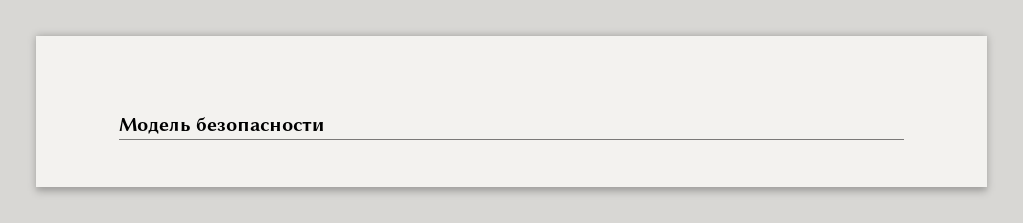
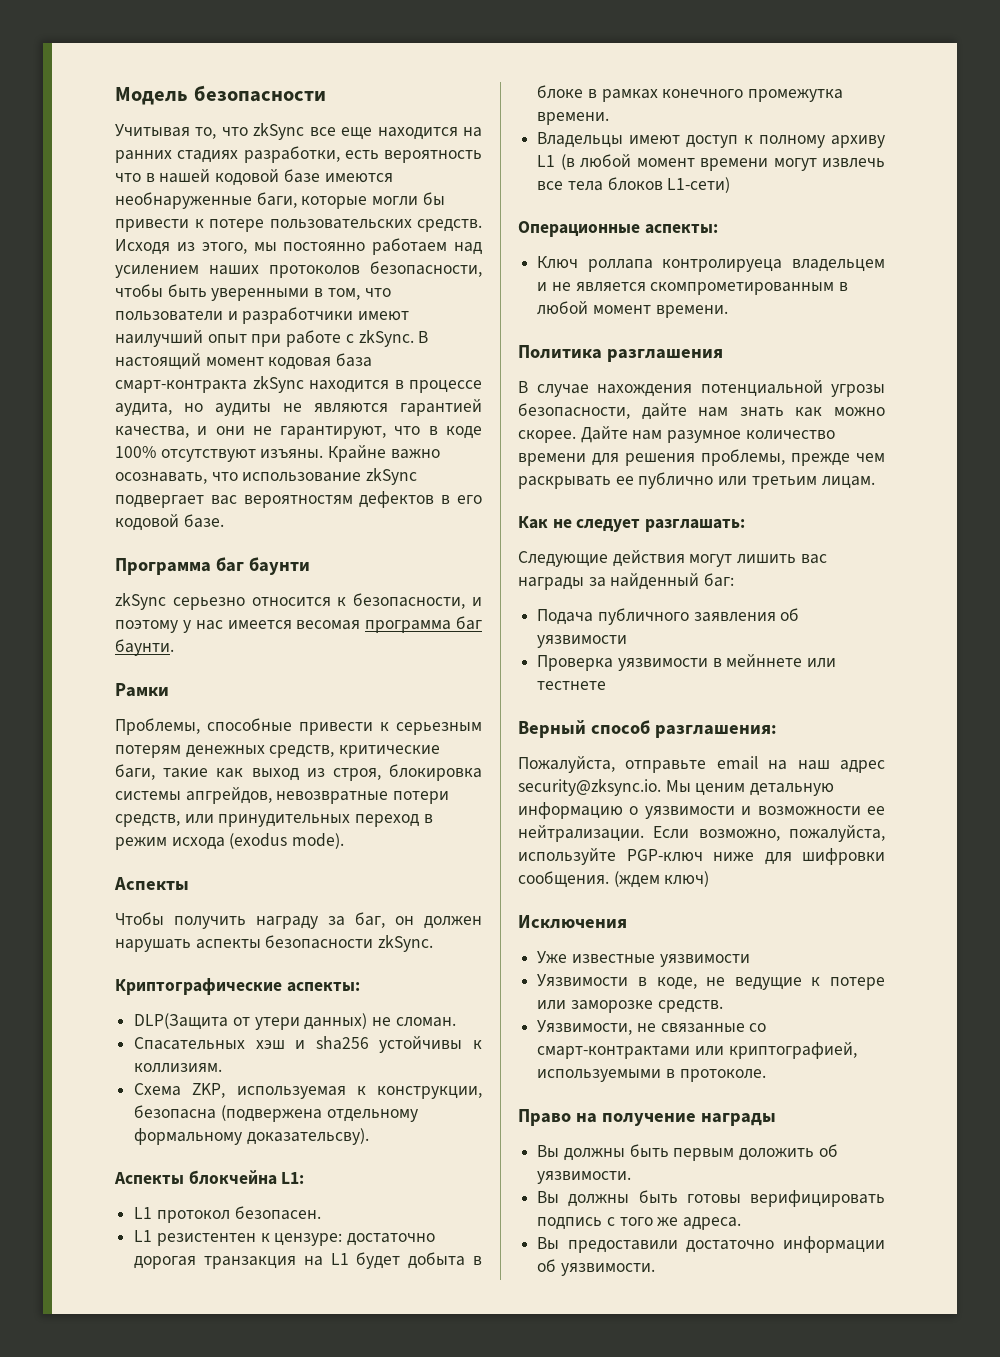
+ Учитывая то, что zkSync все еще находится на ранних стадиях разработки, есть вероятность что в нашей кодовой базе имеются необнаруженные баги, которые могли бы привести к потере пользовательских средств. Исходя из этого, мы постоянно работаем над усилением наших протоколов безопасности, чтобы быть уверенными в том, что пользователи и разработчики имеют наилучший опыт при работе с zkSync. В настоящий момент кодовая база смарт-контракта zkSync находится в процессе аудита, но аудиты не являются гарантией качества, и они не гарантируют, что в коде 100% отсутствуют изъяны. Крайне важно осознавать, что использование zkSync подвергает вас вероятностям дефектов в его кодовой базе.
+ Программа баг баунти
+ zkSync серьезно относится к безопасности, и поэтому у нас имеется весомая программа баг баунти.
+ Рамки
+ Проблемы, способные привести к серьезным потерям денежных средств, критические баги, такие как выход из строя, блокировка системы апгрейдов, невозвратные потери средств, или принудительных переход в режим исхода (exodus mode).
+ Аспекты
+ Чтобы получить награду за баг, он должен нарушать аспекты безопасности zkSync.
+ Криптографические аспекты:
+ DLP(Защита от утери данных) не сломан.
+ Спасательных хэш и sha256 устойчивы к коллизиям.
+ Схема ZKP, используемая к конструкции, безопасна (подвержена отдельному формальному доказательсву).
+ Аспекты блокчейна L1:
+ L1 протокол безопасен.
+ L1 резистентен к цензуре: достаточно дорогая транзакция на L1 будет добыта в блоке в рамках конечного промежутка времени.
+ Владельцы имеют доступ к полному архиву L1 (в любой момент времени могут извлечь все тела блоков L1-сети)
+ Операционные аспекты:
+ Ключ роллапа контролируеца владельцем и не является скомпрометированным в любой момент времени.
+ Политика разглашения
+ В случае нахождения потенциальной угрозы безопасности, дайте нам знать как можно скорее. Дайте нам разумное количество времени для решения проблемы, прежде чем раскрывать ее публично или третьим лицам.
+ Как не следует разглашать:
+ Следующие действия могут лишить вас награды за найденный баг:
+ Подача публичного заявления об уязвимости
+ Проверка уязвимости в мейннете или тестнете
+ Верный способ разглашения:
+ Пожалуйста, отправьте email на наш адрес security@zksync.io. Мы ценим детальную информацию о уязвимости и возможности ее нейтрализации. Если возможно, пожалуйста, используйте PGP-ключ ниже для шифровки сообщения. (ждем ключ)
+ Исключения
+ Уже известные уязвимости
+ Уязвимости в коде, не ведущие к потере или заморозке средств.
+ Уязвимости, не связанные со смарт-контрактами или криптографией, используемыми в протоколе.
+ Право на получение награды
+ Вы должны быть первым доложить об уязвимости.
+ Вы должны быть готовы верифицировать подпись с того же адреса.
+ Вы предоставили достаточно информации об уязвимости.

